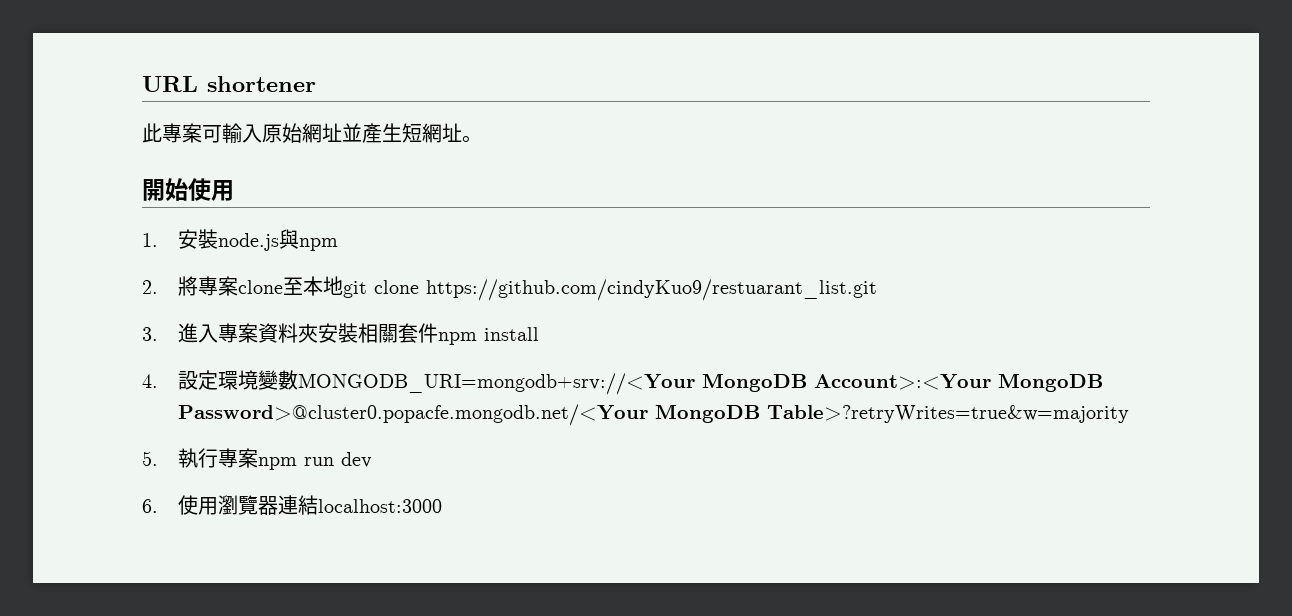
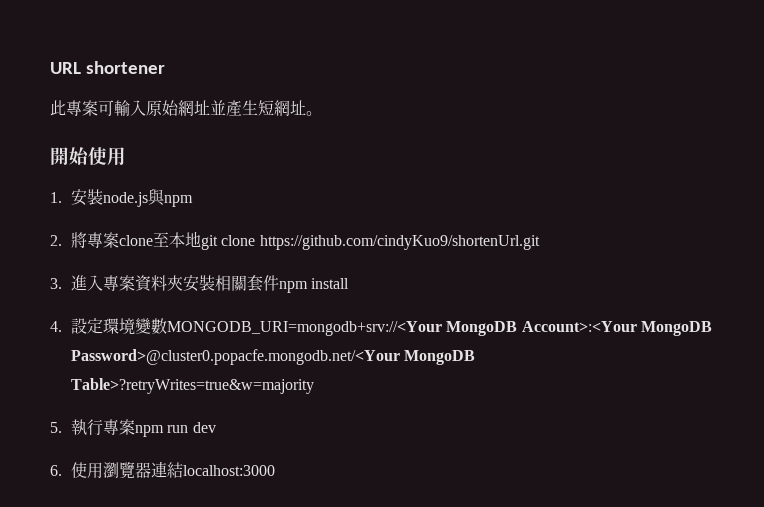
- 2.將專案clone至本地git clone https://github.com/cindyKuo9/restuarant_list.git
+ 2.將專案clone至本地git clone https://github.com/cindyKuo9/shortenUrl.git

